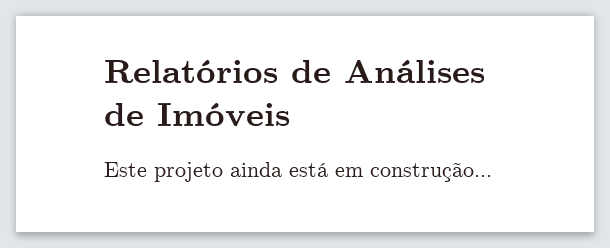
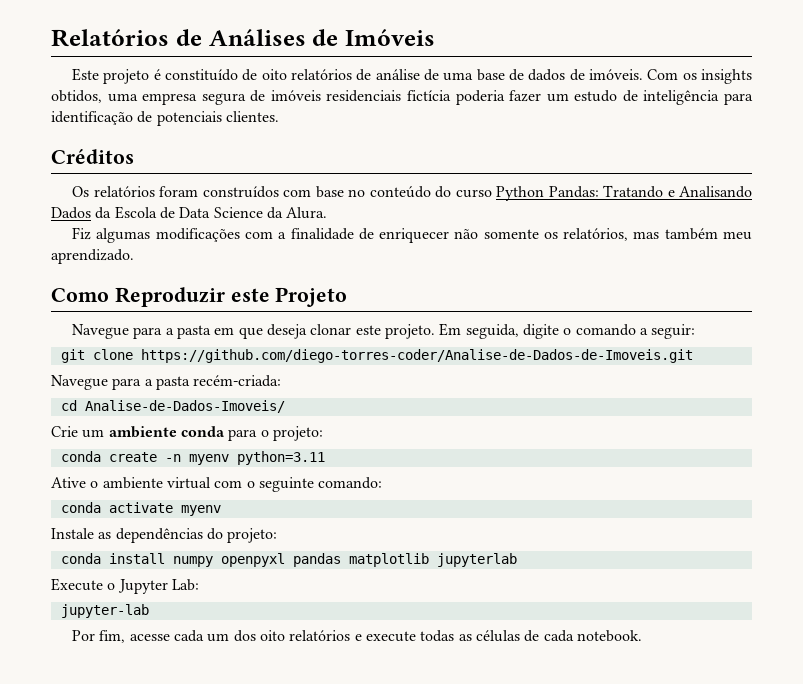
- Este projeto ainda está em construção...
+ Este projeto é constituído de oito relatórios de análise de uma base de dados de imóveis. Com os insights obtidos, uma empresa segura de imóveis residenciais fictícia poderia fazer um estudo de inteligência para identificação de potenciais clientes.
+ Créditos
+ Os relatórios foram construídos com base no conteúdo do curso Python Pandas: Tratando e Analisando Dados da Escola de Data Science da Alura.
+ Fiz algumas modificações com a finalidade de enriquecer não somente os relatórios, mas também meu aprendizado.
+ Como Reproduzir este Projeto
+ Navegue para a pasta em que deseja clonar este projeto. Em seguida, digite o comando a seguir:
+ git clone https://github.com/diego-torres-coder/Analise-de-Dados-de-Imoveis.git
+ Navegue para a pasta recém-criada:
+ cd Analise-de-Dados-Imoveis/
+ Crie um ambiente conda para o projeto:
+ conda create -n myenv python=3.11
+ Ative o ambiente virtual com o seguinte comando:
+ conda activate myenv
+ Instale as dependências do projeto:
+ conda install numpy openpyxl pandas matplotlib jupyterlab
+ Execute o Jupyter Lab:
+ jupyter-lab
+ Por fim, acesse cada um dos oito relatórios e execute todas as células de cada notebook.

